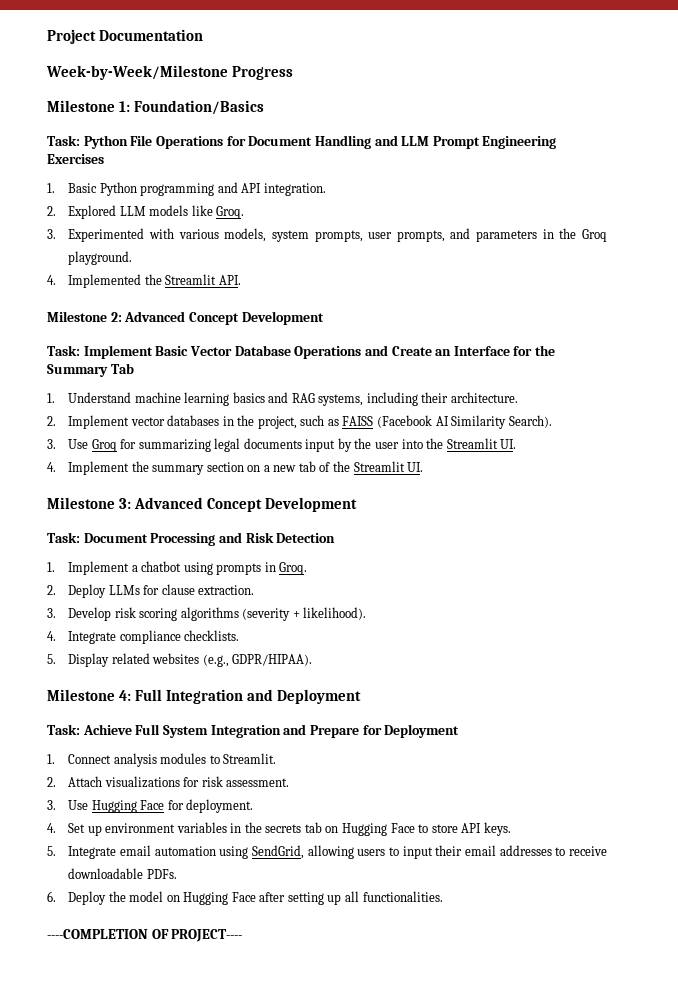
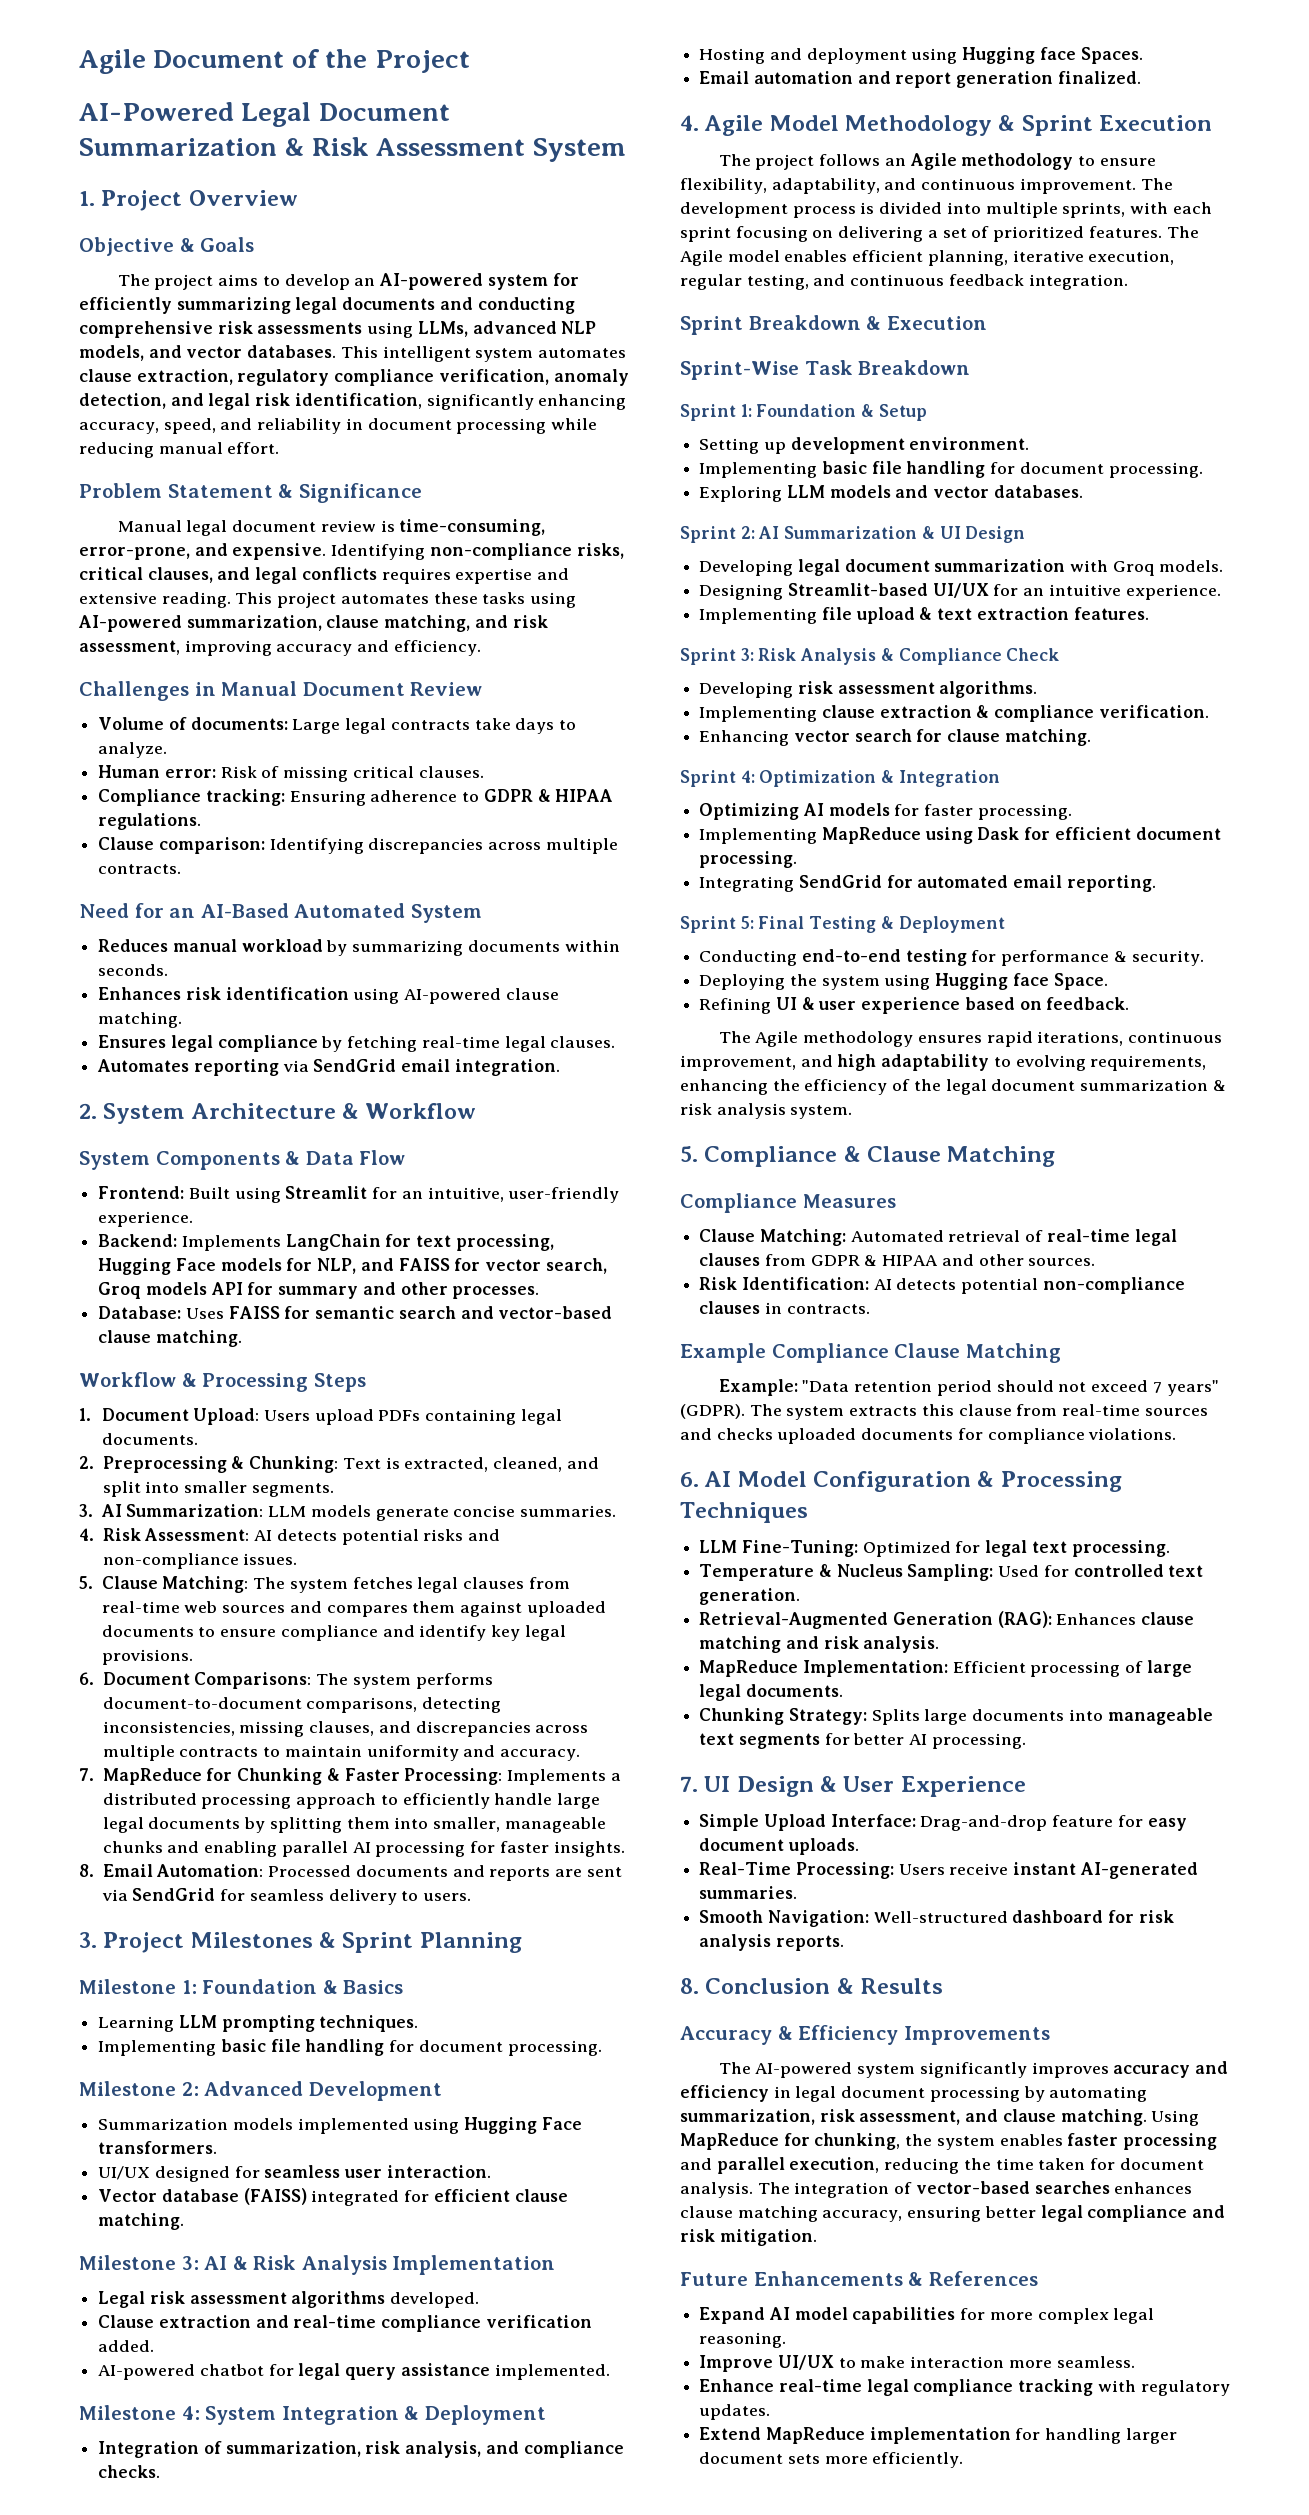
- Project Documentation
- Week-by-Week/Milestone Progress
- Milestone 1: Foundation/Basics
- Task: Python File Operations for Document Handling and LLM Prompt Engineering Exercises
- 1. Basic Python programming and API integration.
- 2. Explored LLM models like Groq.
- 3. Experimented with various models, system prompts, user prompts, and parameters in the Groq playground.
- 4. Implemented the Streamlit API.
+ Agile Document of the Project
+ AI-Powered Legal Document Summarization & Risk Assessment System
+ 1. Project Overview
+ Objective & Goals
+ The project aims to develop an AI-powered system for efficiently summarizing legal documents and conducting comprehensive risk assessments using LLMs, advanced NLP models, and vector databases. This intelligent system automates clause extraction, regulatory compliance verification, anomaly detection, and legal risk identification, significantly enhancing accuracy, speed, and reliability in document processing while reducing manual effort.
+ Problem Statement & Significance
+ Manual legal document review is time-consuming, error-prone, and expensive. Identifying non-compliance risks, critical clauses, and legal conflicts requires expertise and extensive reading. This project automates these tasks using AI-powered summarization, clause matching, and risk assessment, improving accuracy and efficiency.
+ Challenges in Manual Document Review
+ Volume of documents: Large legal contracts take days to analyze.
+ Human error: Risk of missing critical clauses.
+ Compliance tracking: Ensuring adherence to GDPR & HIPAA regulations.
+ Clause comparison: Identifying discrepancies across multiple contracts.
+ Need for an AI-Based Automated System
+ Reduces manual workload by summarizing documents within seconds.
+ Enhances risk identification using AI-powered clause matching.
+ Ensures legal compliance by fetching real-time legal clauses.
+ Automates reporting via SendGrid email integration.
+ 2. System Architecture & Workflow
+ System Components & Data Flow
+ Frontend: Built using Streamlit for an intuitive, user-friendly experience.
+ Backend: Implements LangChain for text processing, Hugging Face models for NLP, and FAISS for vector search, Groq models API for summary and other processes.
+ Database: Uses FAISS for semantic search and vector-based clause matching.
+ Workflow & Processing Steps
+ 1. Document Upload: Users upload PDFs containing legal documents.
+ 2. Preprocessing & Chunking: Text is extracted, cleaned, and split into smaller segments.
+ 3. AI Summarization: LLM models generate concise summaries.
+ 4. Risk Assessment: AI detects potential risks and non-compliance issues.
+ 5. Clause Matching: The system fetches legal clauses from real-time web sources and compares them against uploaded documents to ensure compliance and identify key legal provisions.
+ 6. Document Comparisons: The system performs document-to-document comparisons, detecting inconsistencies, missing clauses, and discrepancies across multiple contracts to maintain uniformity and accuracy.
+ 7. MapReduce for Chunking & Faster Processing: Implements a distributed processing approach to efficiently handle large legal documents by splitting them into smaller, manageable chunks and enabling parallel AI processing for faster insights.
+ 8. Email Automation: Processed documents and reports are sent via SendGrid for seamless delivery to users.
+ 3. Project Milestones & Sprint Planning
+ Milestone 1: Foundation & Basics
+ Learning LLM prompting techniques.
+ Implementing basic file handling for document processing.
- Milestone 2: Advanced Concept Development
- Task: Implement Basic Vector Database Operations and Create an Interface for the Summary Tab
- 1. Understand machine learning basics and RAG systems, including their architecture.
- 2. Implement vector databases in the project, such as FAISS (Facebook AI Similarity Search).
- 3. Use Groq for summarizing legal documents input by the user into the Streamlit UI.
- 4. Implement the summary section on a new tab of the Streamlit UI.
- Milestone 3: Advanced Concept Development
- Task: Document Processing and Risk Detection
- 1. Implement a chatbot using prompts in Groq.
- 2. Deploy LLMs for clause extraction.
- 3. Develop risk scoring algorithms (severity + likelihood).
- 4. Integrate compliance checklists.
- 5. Display related websites (e.g., GDPR/HIPAA).
- Milestone 4: Full Integration and Deployment
- Task: Achieve Full System Integration and Prepare for Deployment
- 1. Connect analysis modules to Streamlit.
- 2. Attach visualizations for risk assessment.
- 3. Use Hugging Face for deployment.
- 4. Set up environment variables in the secrets tab on Hugging Face to store API keys.
- 5. Integrate email automation using SendGrid, allowing users to input their email addresses to receive downloadable PDFs.
- 6. Deploy the model on Hugging Face after setting up all functionalities.
- ----COMPLETION OF PROJECT----
+ Milestone 2: Advanced Development
+ Summarization models implemented using Hugging Face transformers.
+ UI/UX designed for seamless user interaction.
+ Vector database (FAISS) integrated for efficient clause matching.
+ Milestone 3: AI & Risk Analysis Implementation
+ Legal risk assessment algorithms developed.
+ Clause extraction and real-time compliance verification added.
+ AI-powered chatbot for legal query assistance implemented.
+ Milestone 4: System Integration & Deployment
+ Integration of summarization, risk analysis, and compliance checks.
+ Hosting and deployment using Hugging face Spaces.
+ Email automation and report generation finalized.
+ 4. Agile Model Methodology & Sprint Execution
+ The project follows an Agile methodology to ensure flexibility, adaptability, and continuous improvement. The development process is divided into multiple sprints, with each sprint focusing on delivering a set of prioritized features. The Agile model enables efficient planning, iterative execution, regular testing, and continuous feedback integration.
+ Sprint Breakdown & Execution
+ Sprint-Wise Task Breakdown
+ Sprint 1: Foundation & Setup
+ Setting up development environment.
+ Implementing basic file handling for document processing.
+ Exploring LLM models and vector databases.
+ Sprint 2: AI Summarization & UI Design
+ Developing legal document summarization with Groq models.
+ Designing Streamlit-based UI/UX for an intuitive experience.
+ Implementing file upload & text extraction features.
+ Sprint 3: Risk Analysis & Compliance Check
+ Developing risk assessment algorithms.
+ Implementing clause extraction & compliance verification.
+ Enhancing vector search for clause matching.
+ Sprint 4: Optimization & Integration
+ Optimizing AI models for faster processing.
+ Implementing MapReduce using Dask for efficient document processing.
+ Integrating SendGrid for automated email reporting.
+ Sprint 5: Final Testing & Deployment
+ Conducting end-to-end testing for performance & security.
+ Deploying the system using Hugging face Space.
+ Refining UI & user experience based on feedback.
+ The Agile methodology ensures rapid iterations, continuous improvement, and high adaptability to evolving requirements, enhancing the efficiency of the legal document summarization & risk analysis system.
+ 5. Compliance & Clause Matching
+ Compliance Measures
+ Clause Matching: Automated retrieval of real-time legal clauses from GDPR & HIPAA and other sources.
+ Risk Identification: AI detects potential non-compliance clauses in contracts.
+ Example Compliance Clause Matching
+ Example: "Data retention period should not exceed 7 years" (GDPR). The system extracts this clause from real-time sources and checks uploaded documents for compliance violations.
+ 6. AI Model Configuration & Processing Techniques
+ LLM Fine-Tuning: Optimized for legal text processing.
+ Temperature & Nucleus Sampling: Used for controlled text generation.
+ Retrieval-Augmented Generation (RAG): Enhances clause matching and risk analysis.
+ MapReduce Implementation: Efficient processing of large legal documents.
+ Chunking Strategy: Splits large documents into manageable text segments for better AI processing.
+ 7. UI Design & User Experience
+ Simple Upload Interface: Drag-and-drop feature for easy document uploads.
+ Real-Time Processing: Users receive instant AI-generated summaries.
+ Smooth Navigation: Well-structured dashboard for risk analysis reports.
+ 8. Conclusion & Results
+ Accuracy & Efficiency Improvements
+ The AI-powered system significantly improves accuracy and efficiency in legal document processing by automating summarization, risk assessment, and clause matching. Using MapReduce for chunking, the system enables faster processing and parallel execution, reducing the time taken for document analysis. The integration of vector-based searches enhances clause matching accuracy, ensuring better legal compliance and risk mitigation.
+ Future Enhancements & References
+ Expand AI model capabilities for more complex legal reasoning.
+ Improve UI/UX to make interaction more seamless.
+ Enhance real-time legal compliance tracking with regulatory updates.
+ Extend MapReduce implementation for handling larger document sets more efficiently.

